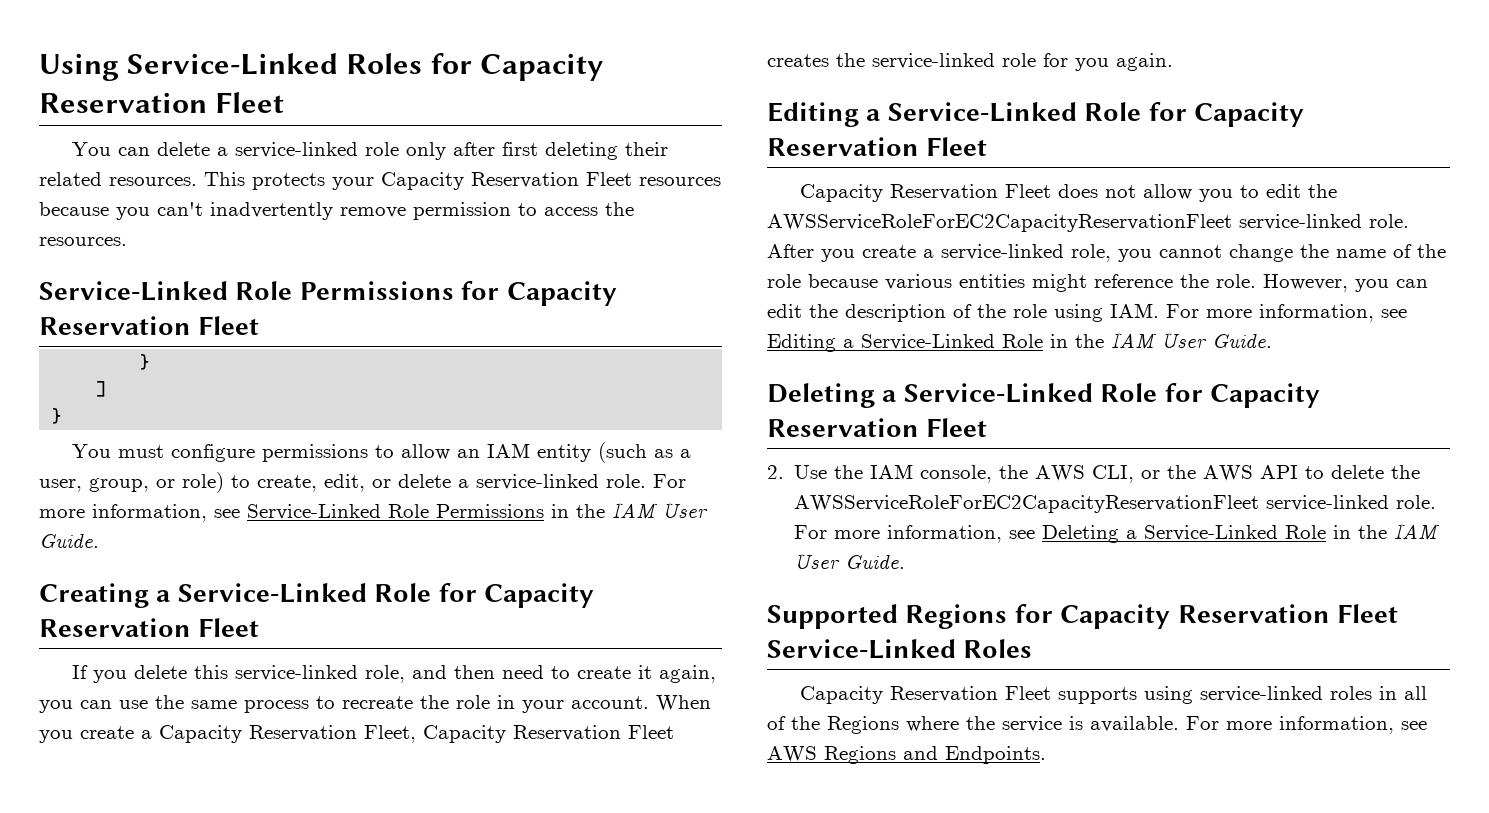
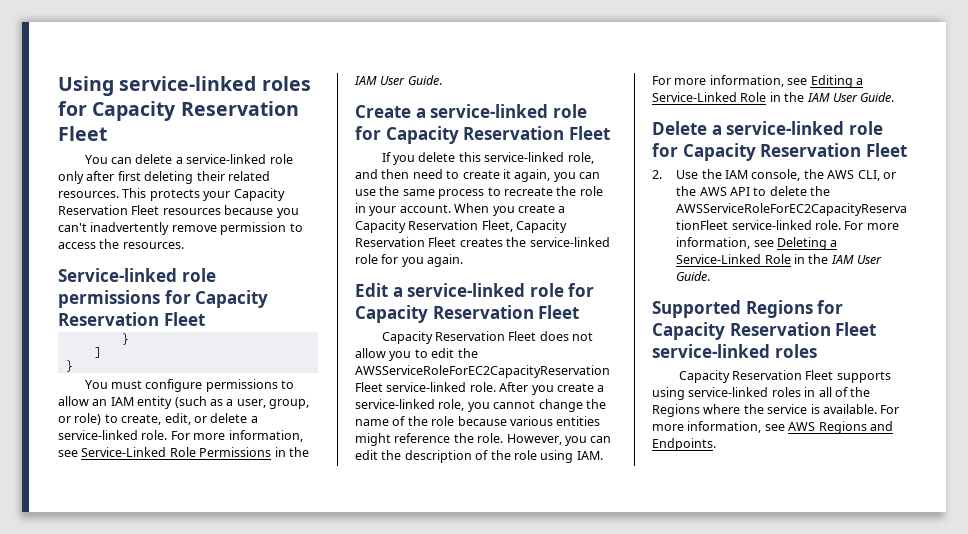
- Using Service-Linked Roles for Capacity Reservation Fleet
+ Using service-linked roles for Capacity Reservation Fleet
- Service-Linked Role Permissions for Capacity Reservation Fleet
+ Service-linked role permissions for Capacity Reservation Fleet
- Creating a Service-Linked Role for Capacity Reservation Fleet
+ Create a service-linked role for Capacity Reservation Fleet
- Editing a Service-Linked Role for Capacity Reservation Fleet
+ Edit a service-linked role for Capacity Reservation Fleet
- Deleting a Service-Linked Role for Capacity Reservation Fleet
+ Delete a service-linked role for Capacity Reservation Fleet
- Supported Regions for Capacity Reservation Fleet Service-Linked Roles
+ Supported Regions for Capacity Reservation Fleet service-linked roles

